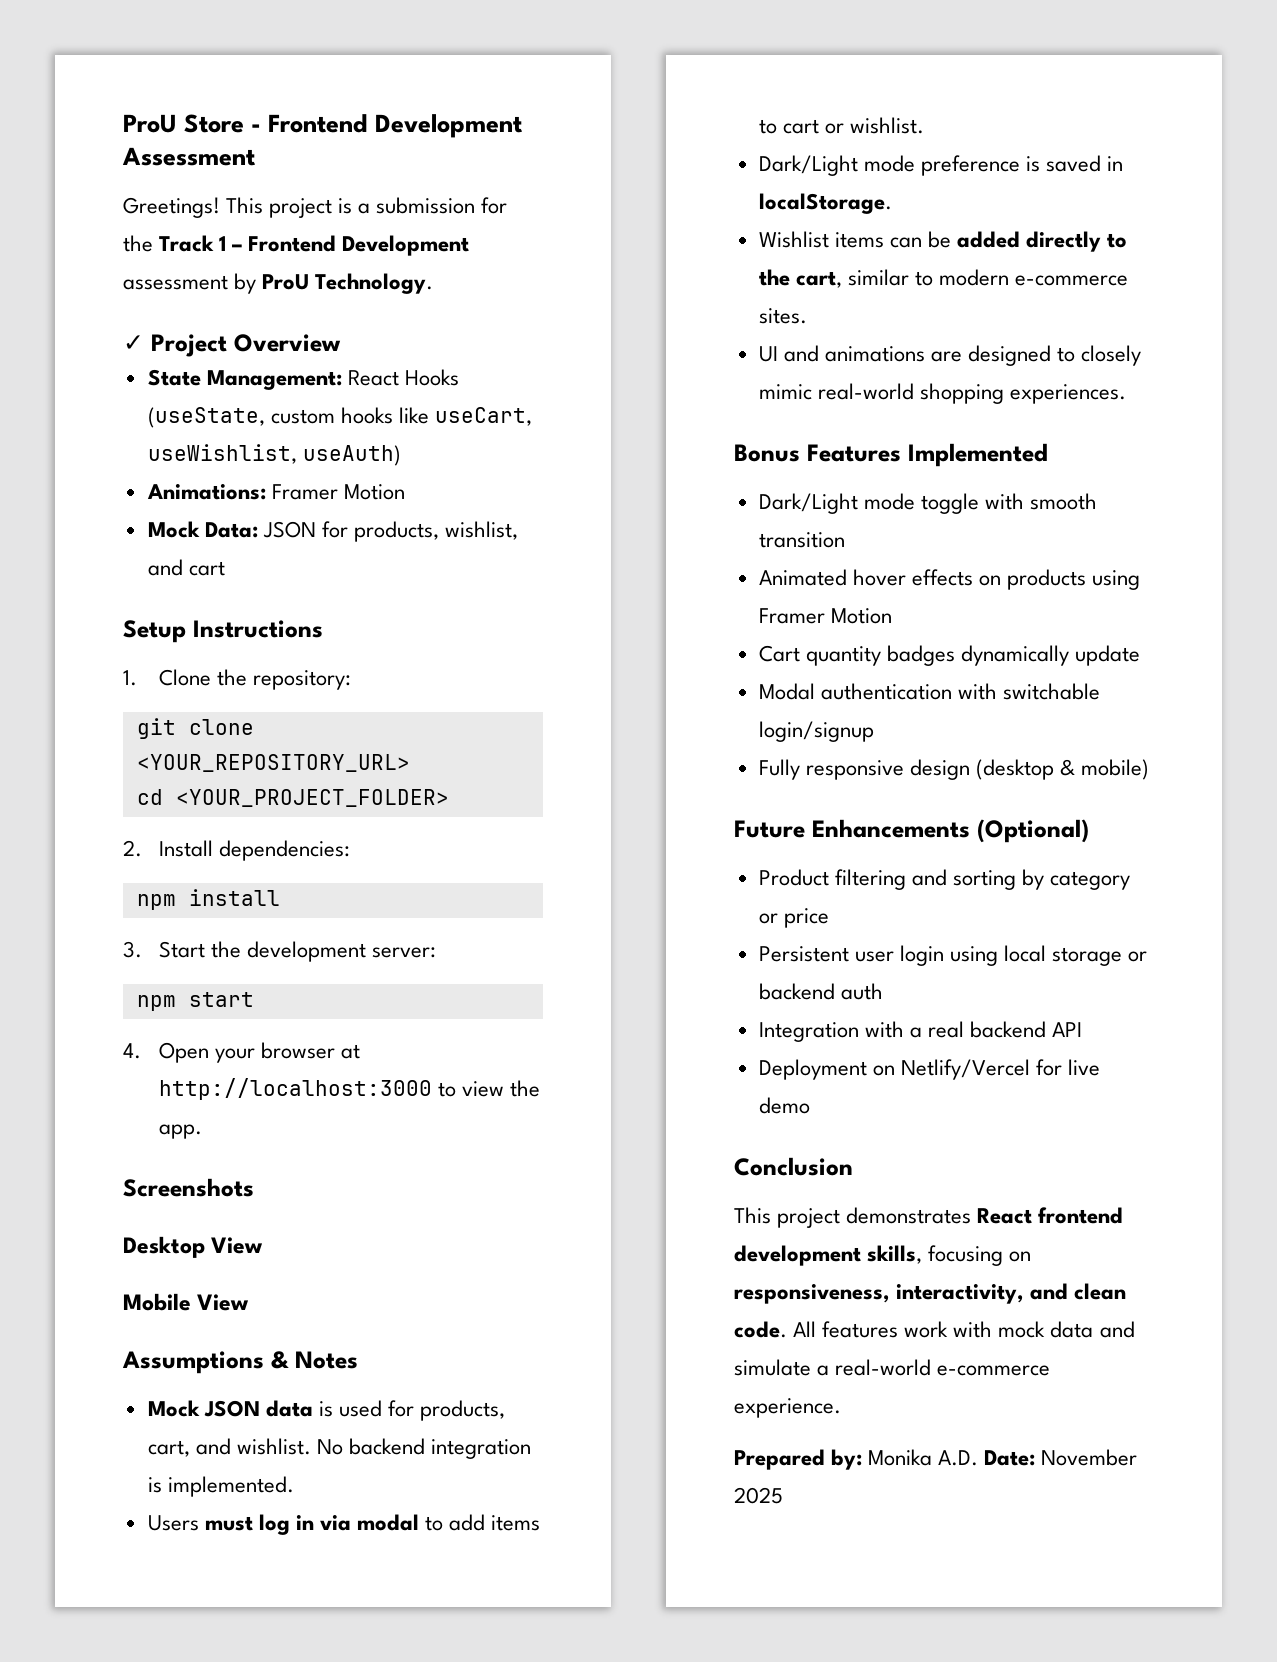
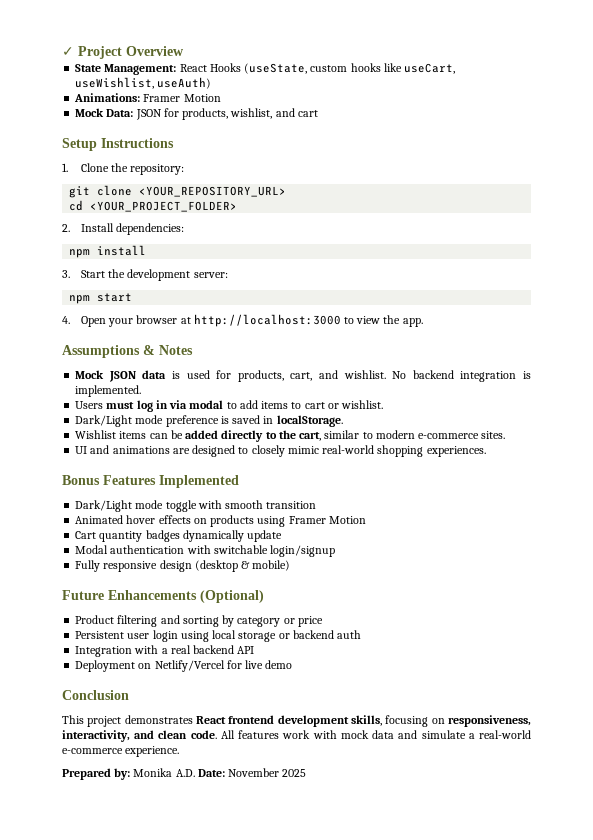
- ProU Store - Frontend Development Assessment
- Greetings! This project is a submission for the Track 1 – Frontend Development assessment by ProU Technology.
- Screenshots
- Desktop View
- Mobile View

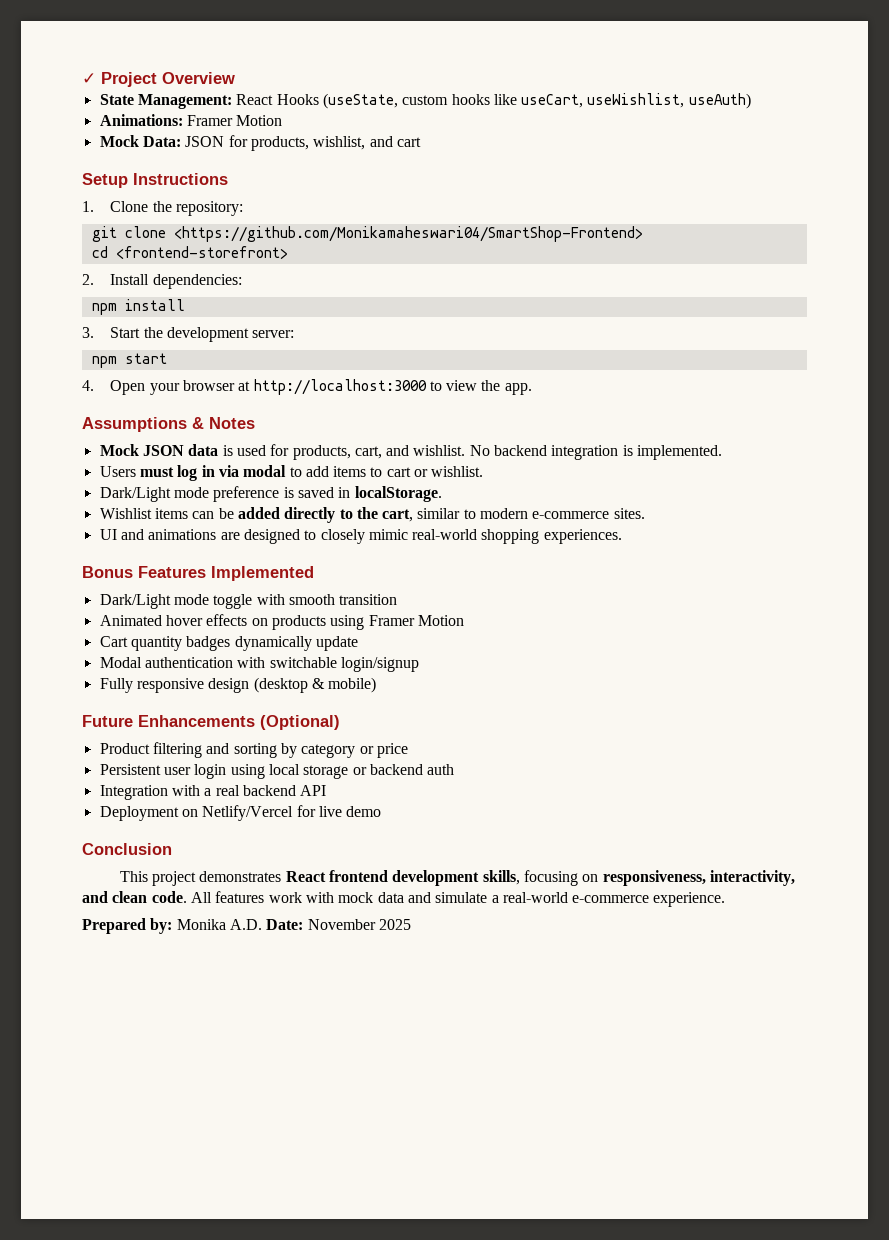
- git clone <YOUR_REPOSITORY_URL>
+ git clone <https://github.com/Monikamaheswari04/SmartShop-Frontend>
- cd <YOUR_PROJECT_FOLDER>
+ cd <frontend-storefront>

